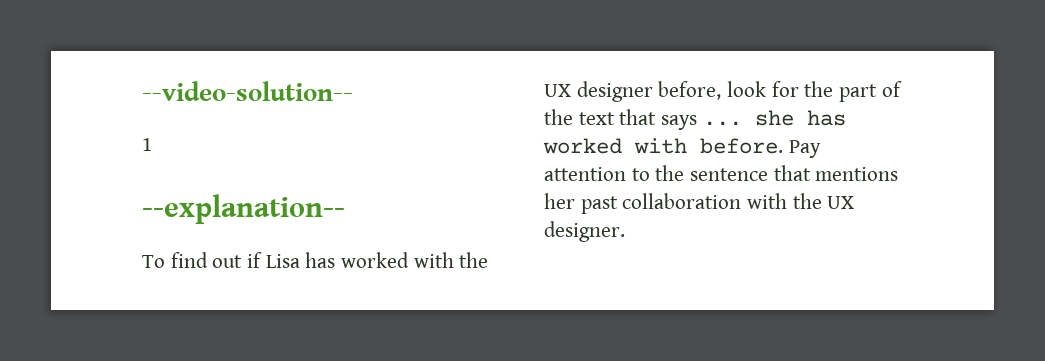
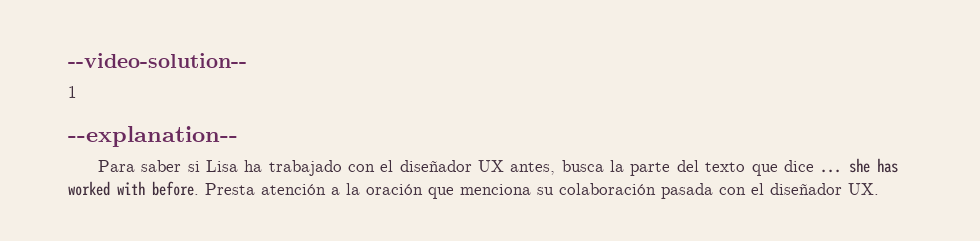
- To find out if Lisa has worked with the UX designer before, look for the part of the text that says ... she has worked with before.
+ Para saber si Lisa ha trabajado con el diseñador UX antes, busca la parte del texto que dice ... she has worked with before.
- Pay attention to the sentence that mentions her past collaboration with the UX designer.
+ Presta atención a la oración que menciona su colaboración pasada con el diseñador UX.

